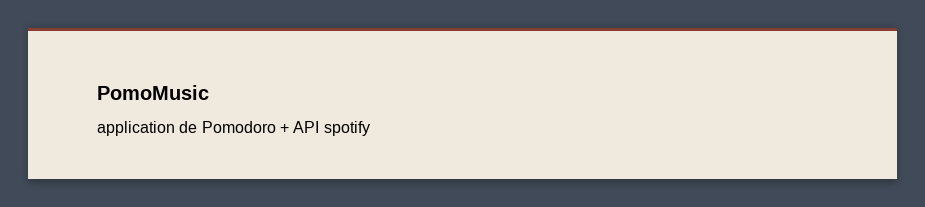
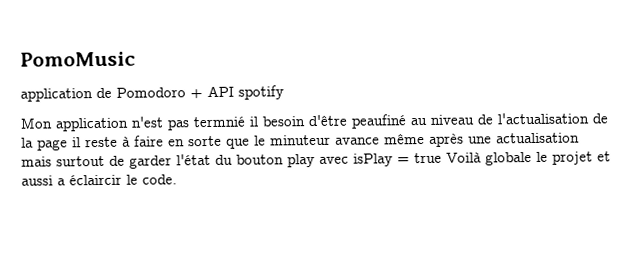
+ Mon application n'est pas termnié il besoin d'être peaufiné au niveau de l'actualisation de la page il reste à faire en sorte que le minuteur avance même après une actualisation mais surtout de garder l'état du bouton play avec isPlay = true Voilà globale le projet et aussi a éclaircir le code.

